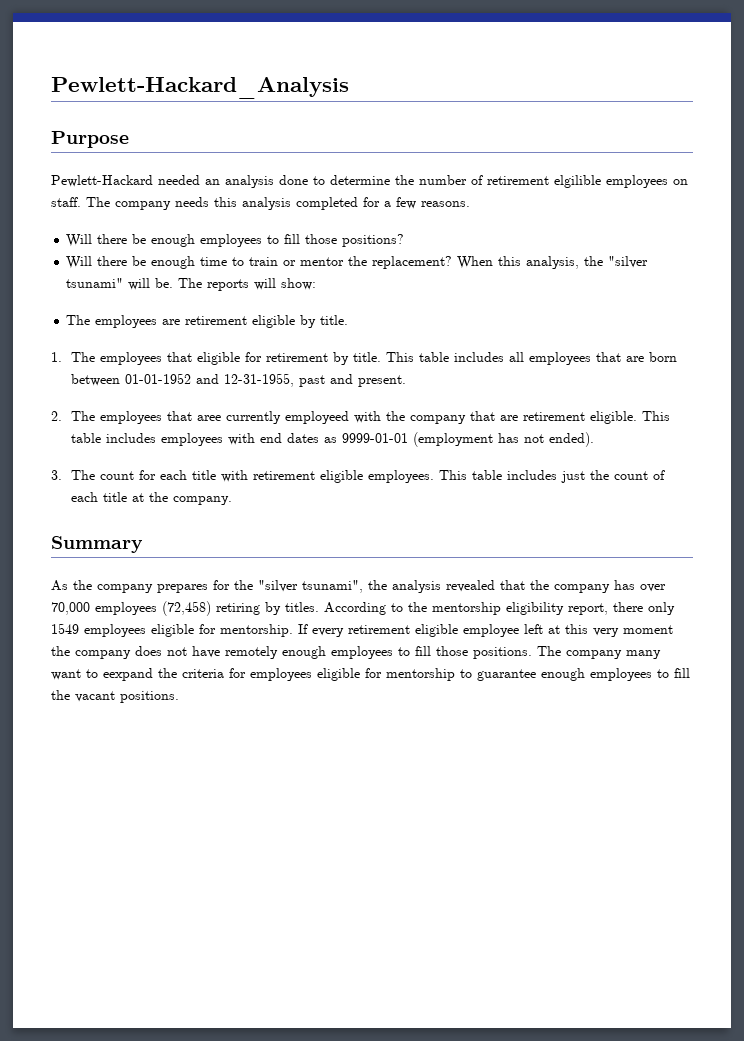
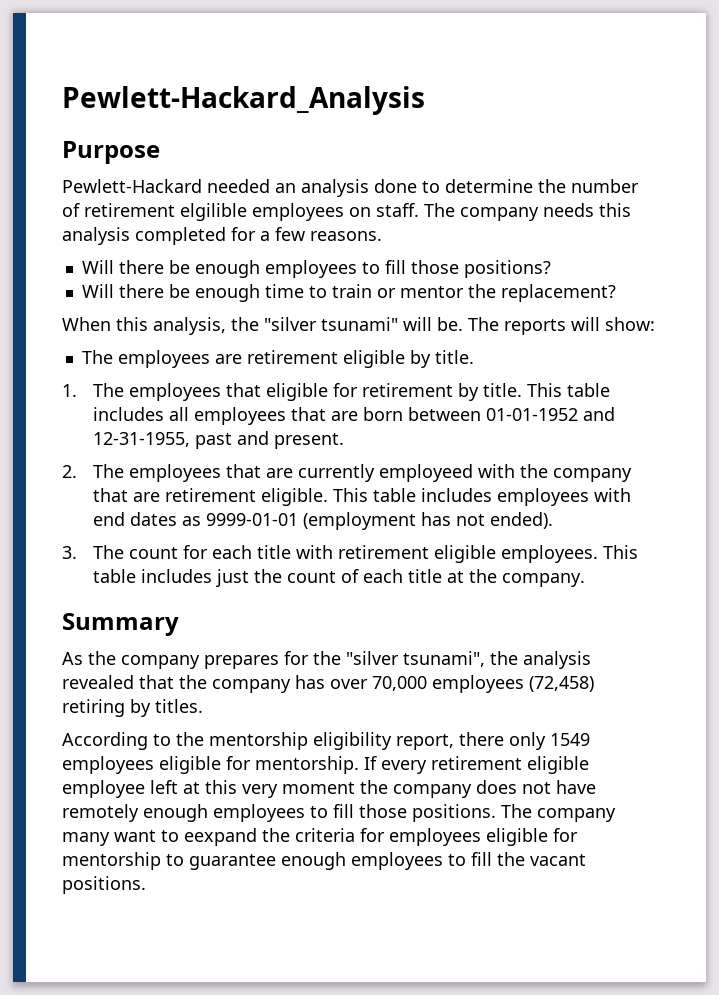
- Will there be enough time to train or mentor the replacement? When this analysis, the "silver tsunami" will be.
+ Will there be enough time to train or mentor the replacement?
+ When this analysis, the "silver tsunami" will be.
- 2. The employees that aree currently employeed with the company that are retirement eligible.
+ 2. The employees that are currently employeed with the company that are retirement eligible.
- As the company prepares for the "silver tsunami", the analysis revealed that the company has over 70,000 employees (72,458) retiring by titles. According to the mentorship eligibility report, there only 1549 employees eligible for mentorship.
+ As the company prepares for the "silver tsunami", the analysis revealed that the company has over 70,000 employees (72,458) retiring by titles.
+ According to the mentorship eligibility report, there only 1549 employees eligible for mentorship.

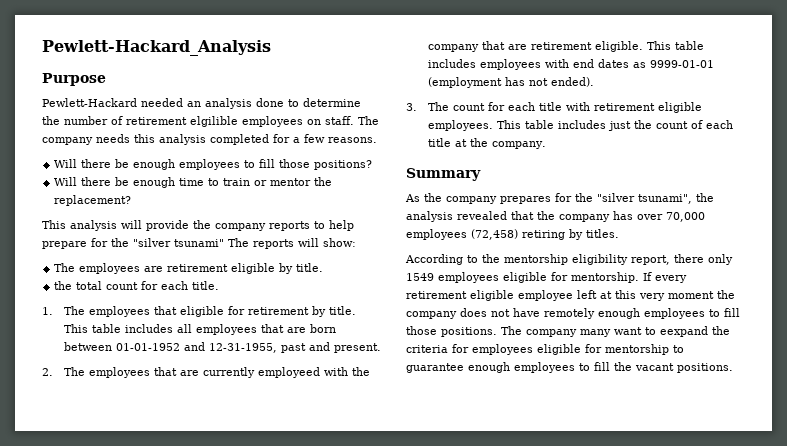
- When this analysis, the "silver tsunami" will be. The reports will show:
+ This analysis will provide the company reports to help prepare for the "silver tsunami" The reports will show:
+ the total count for each title.

